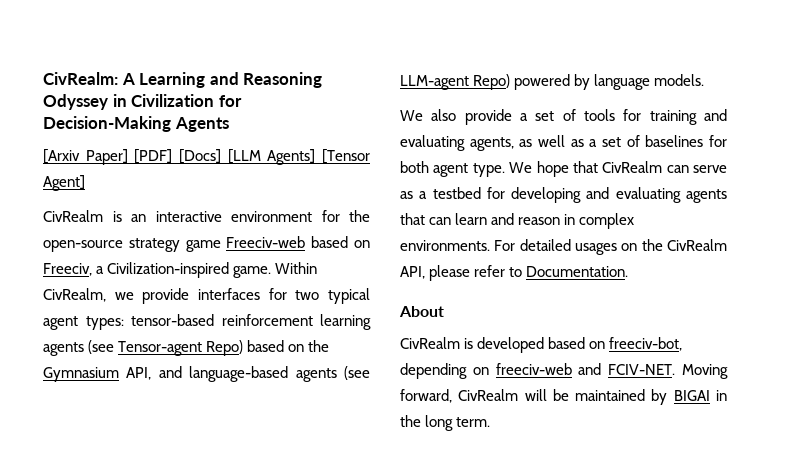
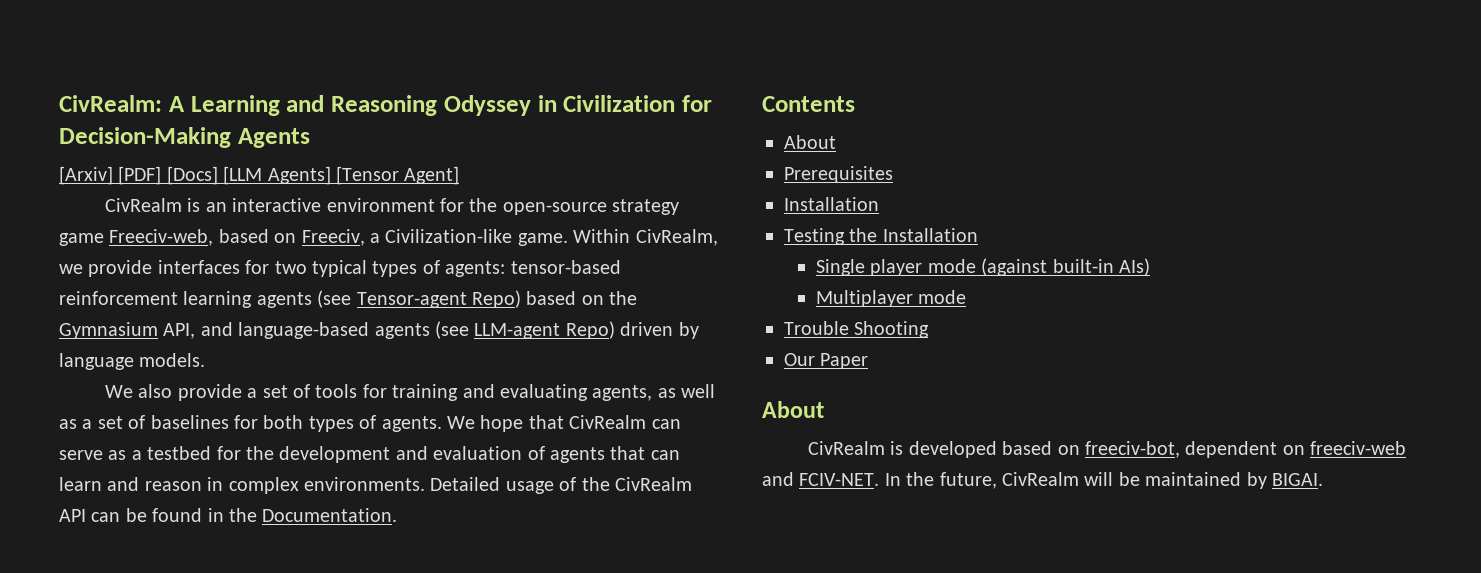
- [Arxiv Paper] [PDF] [Docs] [LLM Agents] [Tensor Agent]
+ [Arxiv] [PDF] [Docs] [LLM Agents] [Tensor Agent]
- CivRealm is an interactive environment for the open-source strategy game Freeciv-web based on Freeciv, a Civilization-inspired game.
+ CivRealm is an interactive environment for the open-source strategy game Freeciv-web, based on Freeciv, a Civilization-like game.
- Within CivRealm, we provide interfaces for two typical agent types: tensor-based reinforcement learning agents (see Tensor-agent Repo) based on the Gymnasium API, and language-based agents (see LLM-agent Repo) powered by language models.
+ Within CivRealm, we provide interfaces for two typical types of agents: tensor-based reinforcement learning agents (see Tensor-agent Repo) based on the Gymnasium API, and language-based agents (see LLM-agent Repo) driven by language models.
- We also provide a set of tools for training and evaluating agents, as well as a set of baselines for both agent type.
+ We also provide a set of tools for training and evaluating agents, as well as a set of baselines for both types of agents.
- We hope that CivRealm can serve as a testbed for developing and evaluating agents that can learn and reason in complex environments.
+ We hope that CivRealm can serve as a testbed for the development and evaluation of agents that can learn and reason in complex environments.
- For detailed usages on the CivRealm API, please refer to Documentation.
+ Detailed usage of the CivRealm API can be found in the Documentation.
+ Contents
+ About
+ Prerequisites
+ Installation
+ Testing the Installation
+ Single player mode (against built-in AIs)
+ Multiplayer mode
+ Trouble Shooting
+ Our Paper
- CivRealm is developed based on freeciv-bot, depending on freeciv-web and FCIV-NET.
+ CivRealm is developed based on freeciv-bot, dependent on freeciv-web and FCIV-NET.
- Moving forward, CivRealm will be maintained by BIGAI in the long term.
+ In the future, CivRealm will be maintained by BIGAI.

